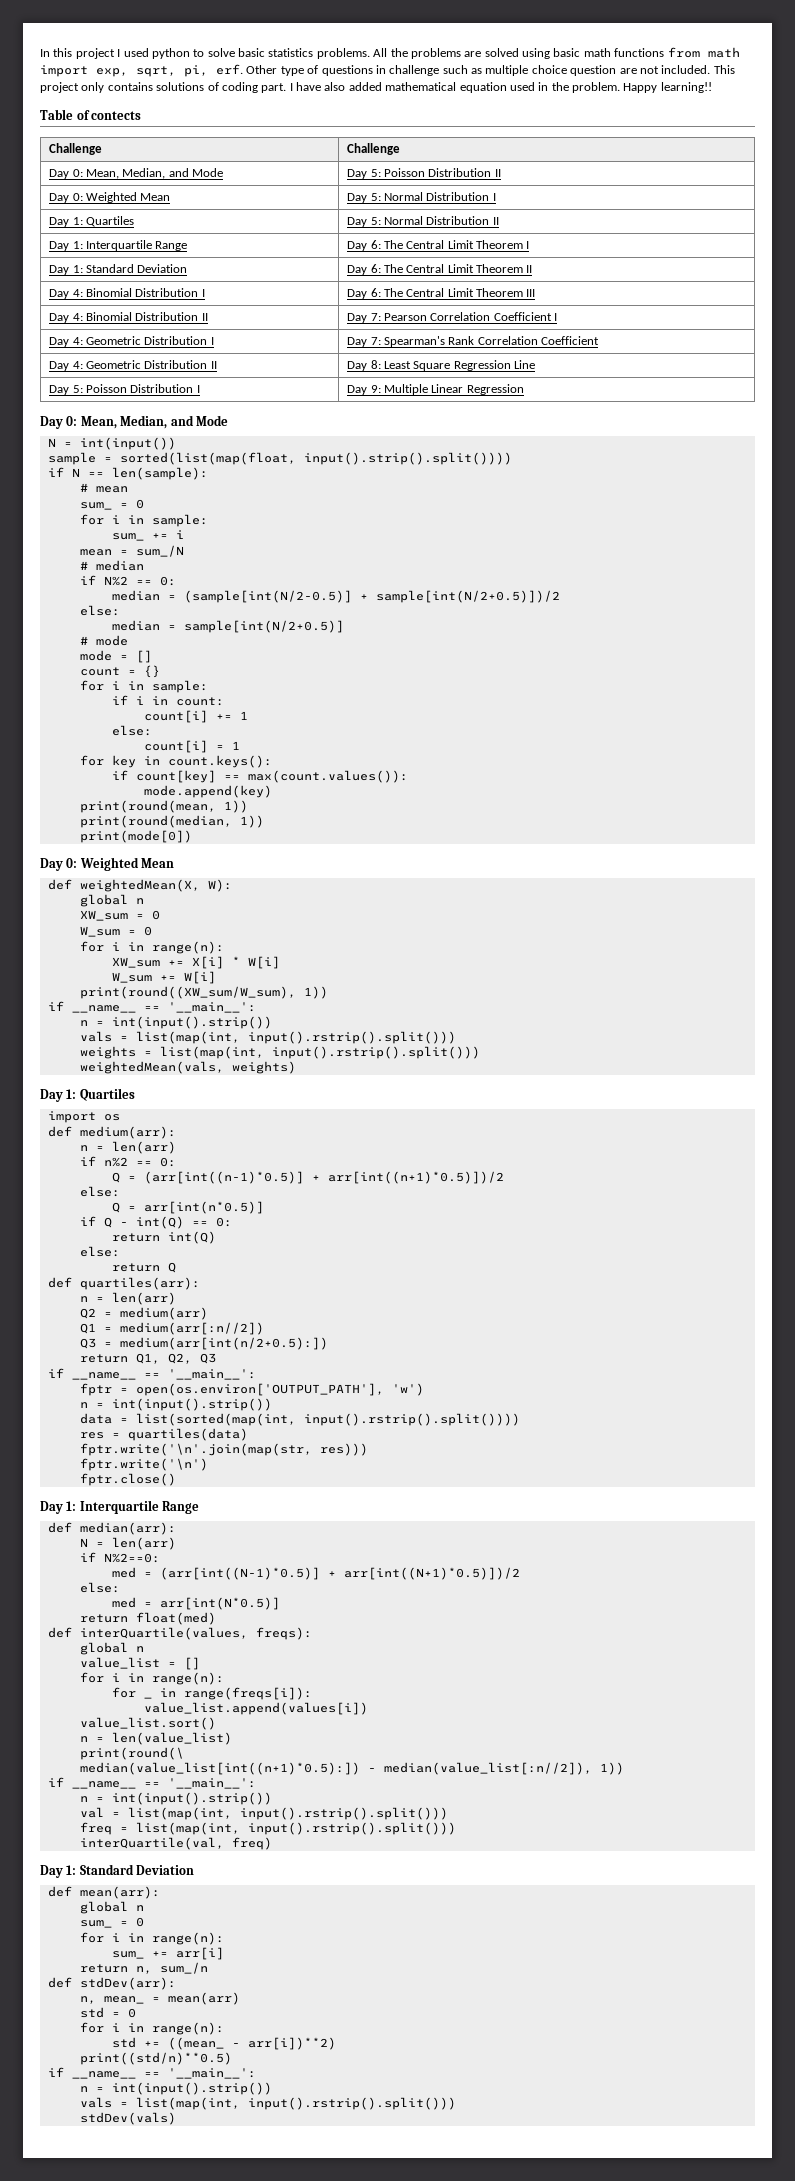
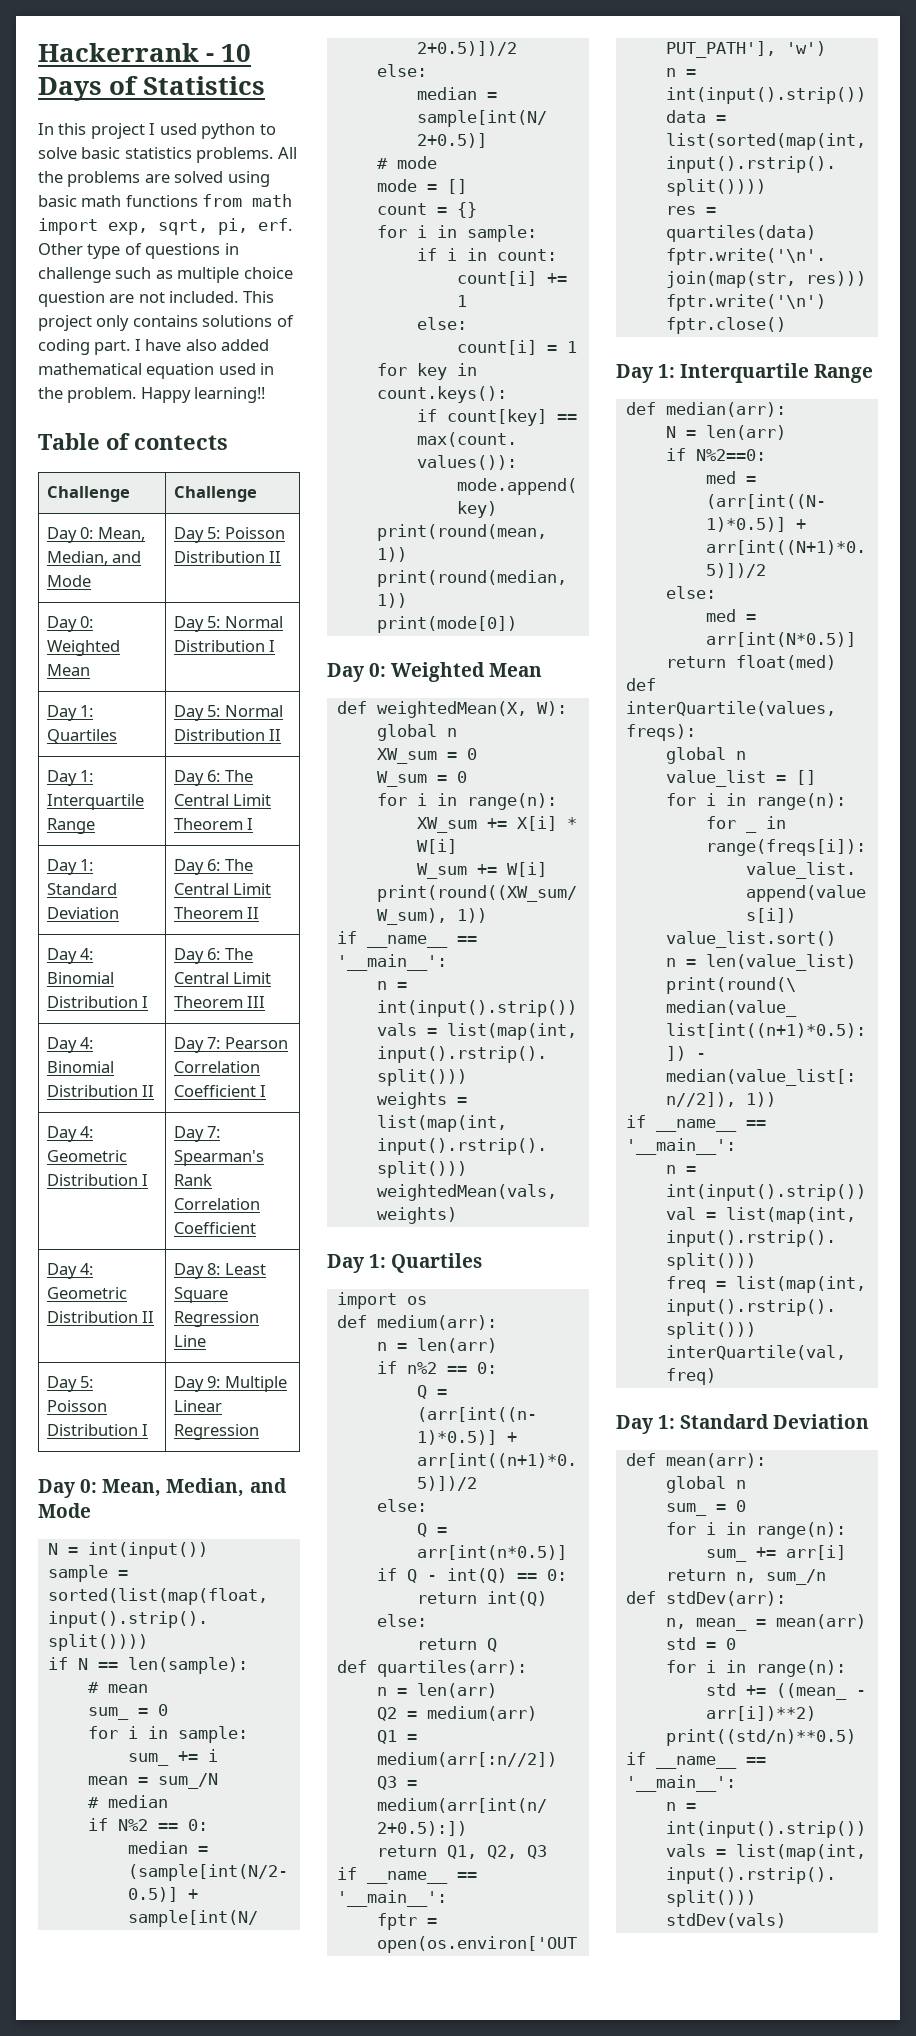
+ Hackerrank - 10 Days of Statistics

